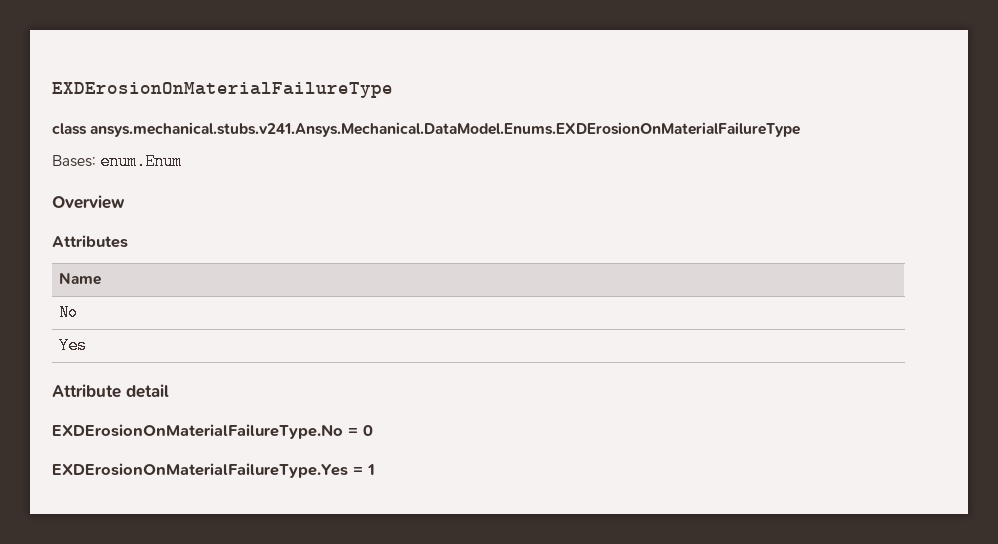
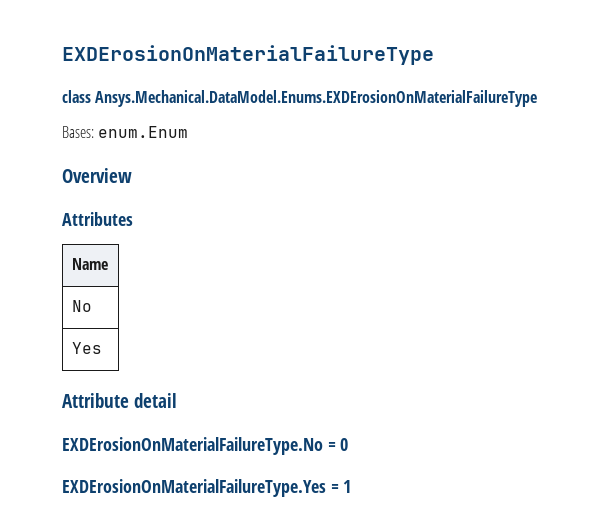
- class ansys.mechanical.stubs.v241.Ansys.Mechanical.DataModel.Enums.EXDErosionOnMaterialFailureType
+ class Ansys.Mechanical.DataModel.Enums.EXDErosionOnMaterialFailureType

